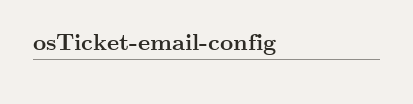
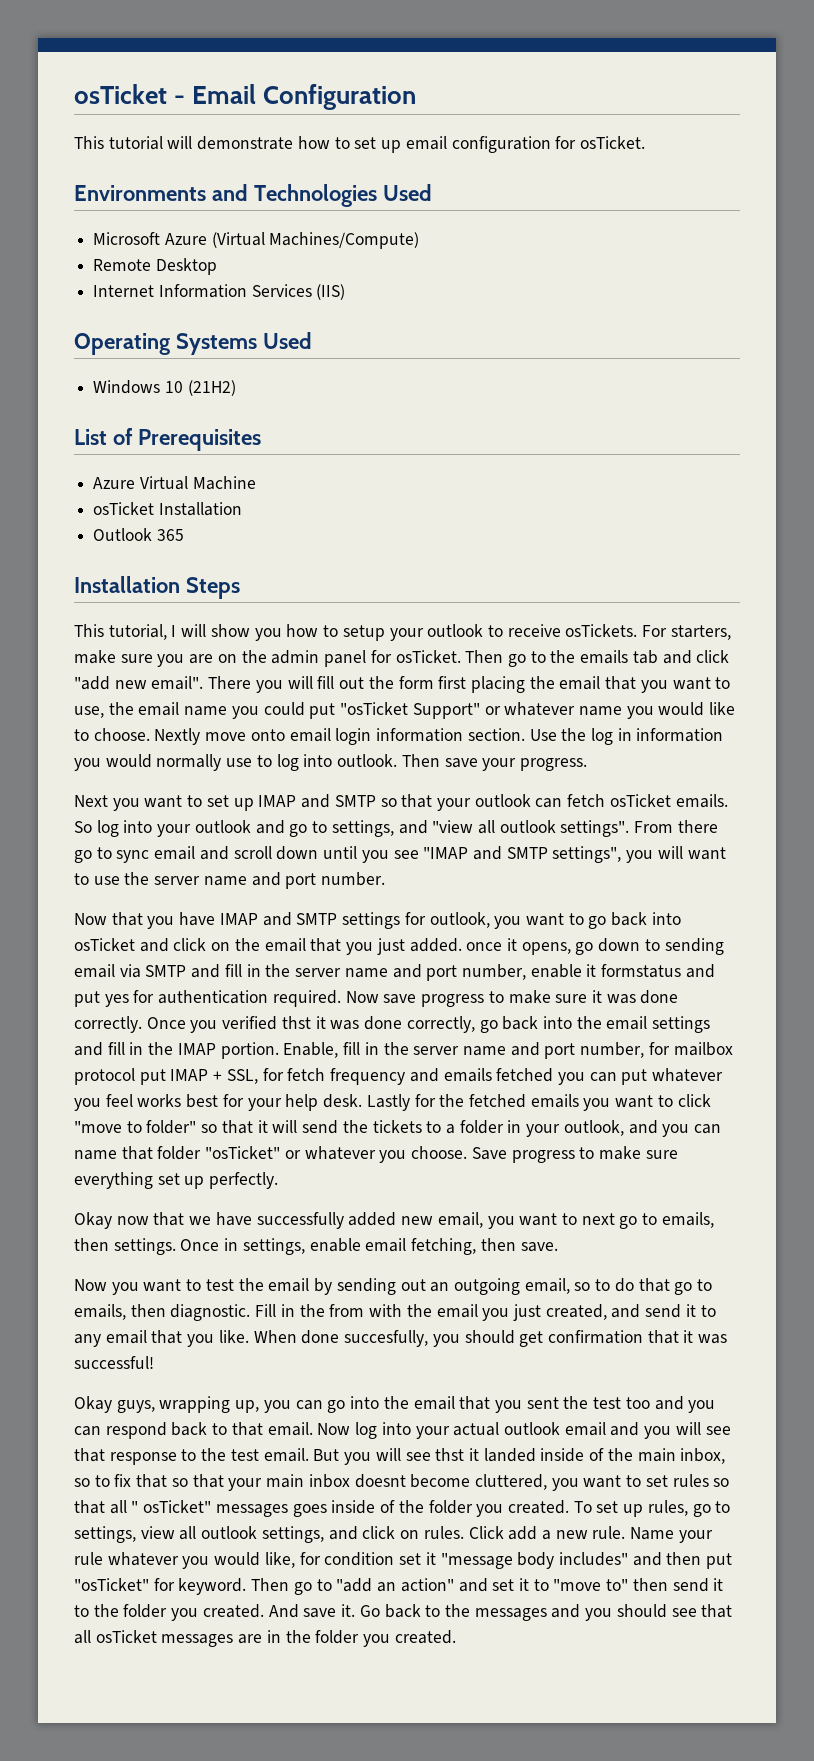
- osTicket-email-config
+ osTicket - Email Configuration
+ This tutorial will demonstrate how to set up email configuration for osTicket.
+ Environments and Technologies Used
+ Microsoft Azure (Virtual Machines/Compute)
+ Remote Desktop
+ Internet Information Services (IIS)
+ Operating Systems Used
+ Windows 10 (21H2)
+ List of Prerequisites
+ Azure Virtual Machine
+ osTicket Installation
+ Outlook 365
+ Installation Steps
+ This tutorial, I will show you how to setup your outlook to receive osTickets. For starters, make sure you are on the admin panel for osTicket. Then go to the emails tab and click "add new email". There you will fill out the form first placing the email that you want to use, the email name you could put "osTicket Support" or whatever name you would like to choose. Nextly move onto email login information section. Use the log in information you would normally use to log into outlook. Then save your progress.
+ Next you want to set up IMAP and SMTP so that your outlook can fetch osTicket emails. So log into your outlook and go to settings, and "view all outlook settings". From there go to sync email and scroll down until you see "IMAP and SMTP settings", you will want to use the server name and port number.
+ Now that you have IMAP and SMTP settings for outlook, you want to go back into osTicket and click on the email that you just added. once it opens, go down to sending email via SMTP and fill in the server name and port number, enable it formstatus and put yes for authentication required. Now save progress to make sure it was done correctly. Once you verified thst it was done correctly, go back into the email settings and fill in the IMAP portion. Enable, fill in the server name and port number, for mailbox protocol put IMAP + SSL, for fetch frequency and emails fetched you can put whatever you feel works best for your help desk. Lastly for the fetched emails you want to click "move to folder" so that it will send the tickets to a folder in your outlook, and you can name that folder "osTicket" or whatever you choose. Save progress to make sure everything set up perfectly.
+ Okay now that we have successfully added new email, you want to next go to emails, then settings. Once in settings, enable email fetching, then save.
+ Now you want to test the email by sending out an outgoing email, so to do that go to emails, then diagnostic. Fill in the from with the email you just created, and send it to any email that you like. When done succesfully, you should get confirmation that it was successful!
+ Okay guys, wrapping up, you can go into the email that you sent the test too and you can respond back to that email. Now log into your actual outlook email and you will see that response to the test email. But you will see thst it landed inside of the main inbox, so to fix that so that your main inbox doesnt become cluttered, you want to set rules so that all " osTicket" messages goes inside of the folder you created. To set up rules, go to settings, view all outlook settings, and click on rules. Click add a new rule. Name your rule whatever you would like, for condition set it "message body includes" and then put "osTicket" for keyword. Then go to "add an action" and set it to "move to" then send it to the folder you created. And save it. Go back to the messages and you should see that all osTicket messages are in the folder you created.

